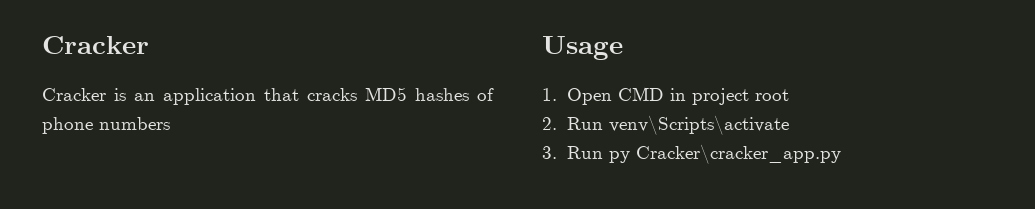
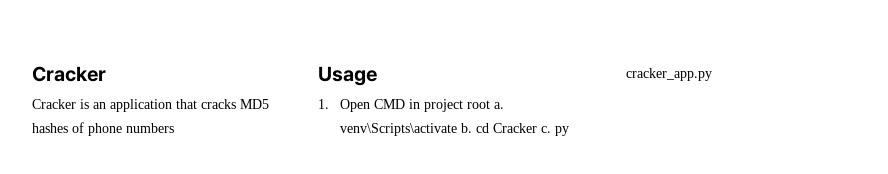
- 1. Open CMD in project root
- 2. Run venv\Scripts\activate
- 3. Run py Cracker\cracker_app.py
+ 1. Open CMD in project root a. venv\Scripts\activate b. cd Cracker c. py cracker_app.py

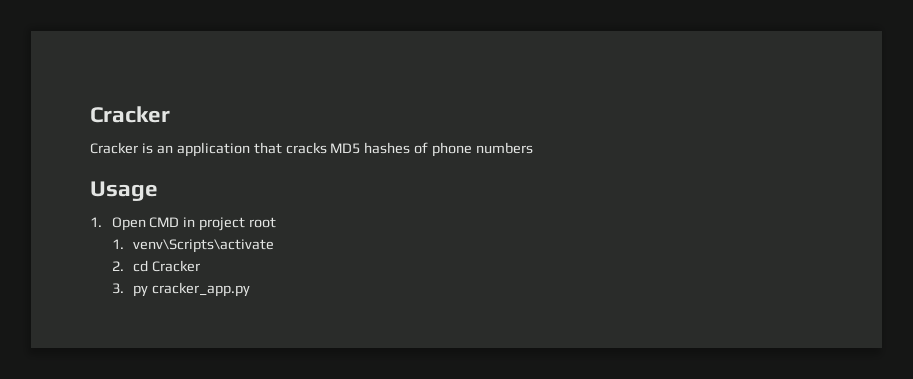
- 1. Open CMD in project root a. venv\Scripts\activate b. cd Cracker c. py cracker_app.py
+ 1. Open CMD in project root
+ 1. venv\Scripts\activate
+ 2. cd Cracker
+ 3. py cracker_app.py

